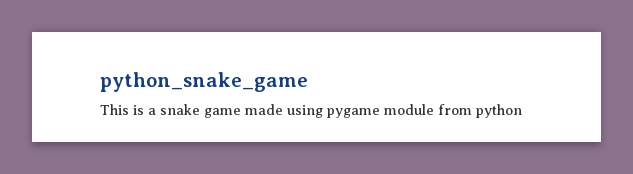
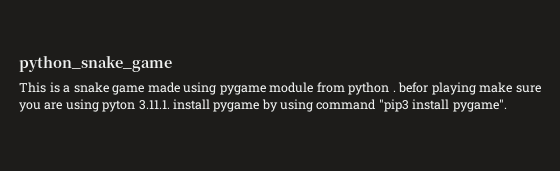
- This is a snake game made using pygame module from python
+ This is a snake game made using pygame module from python . befor playing make sure you are using pyton 3.11.1. install pygame by using command "pip3 install pygame".

